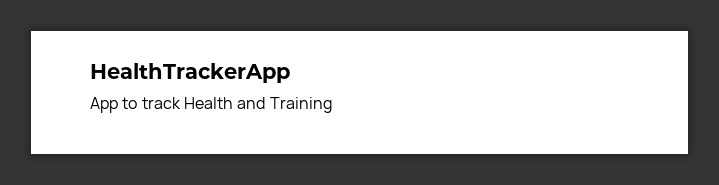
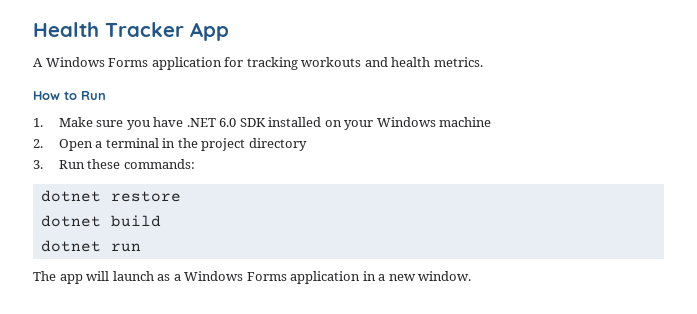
- HealthTrackerApp
- App to track Health and Training
+ Health Tracker App
+ A Windows Forms application for tracking workouts and health metrics.
+ How to Run
+ 1. Make sure you have .NET 6.0 SDK installed on your Windows machine
+ 2. Open a terminal in the project directory
+ 3. Run these commands:
+ dotnet restore
+ dotnet build
+ dotnet run
+ The app will launch as a Windows Forms application in a new window.

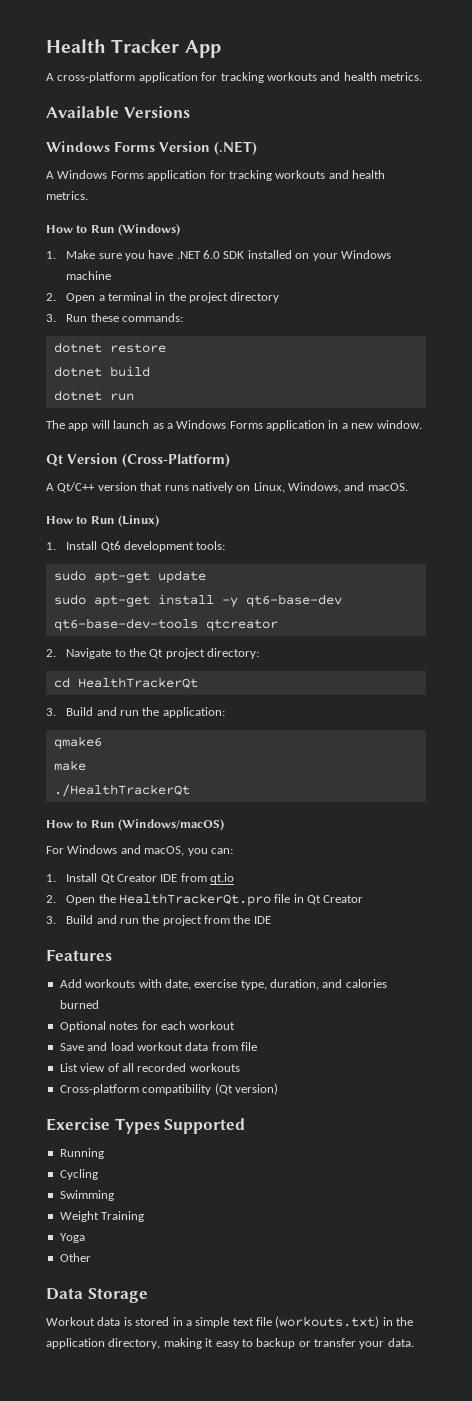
+ A cross-platform application for tracking workouts and health metrics.
+ Available Versions
+ Windows Forms Version (.NET)
- How to Run
+ How to Run (Windows)
+ Qt Version (Cross-Platform)
+ A Qt/C++ version that runs natively on Linux, Windows, and macOS.
+ How to Run (Linux)
+ 1. Install Qt6 development tools:
+ sudo apt-get update
+ sudo apt-get install -y qt6-base-dev qt6-base-dev-tools qtcreator
+ 2. Navigate to the Qt project directory:
+ cd HealthTrackerQt
+ 3. Build and run the application:
+ qmake6
+ make
+ ./HealthTrackerQt
+ How to Run (Windows/macOS)
+ For Windows and macOS, you can:
+ 1. Install Qt Creator IDE from qt.io
+ 2. Open the HealthTrackerQt.pro file in Qt Creator
+ 3. Build and run the project from the IDE
+ Features
+ Add workouts with date, exercise type, duration, and calories burned
+ Optional notes for each workout
+ Save and load workout data from file
+ List view of all recorded workouts
+ Cross-platform compatibility (Qt version)
+ Exercise Types Supported
+ Running
+ Cycling
+ Swimming
+ Weight Training
+ Yoga
+ Other
+ Data Storage
+ Workout data is stored in a simple text file (workouts.txt) in the application directory, making it easy to backup or transfer your data.

